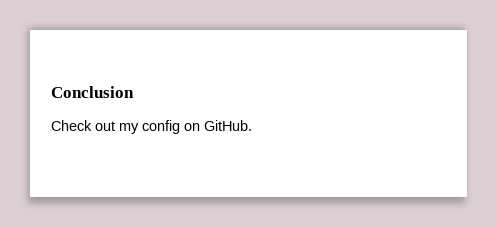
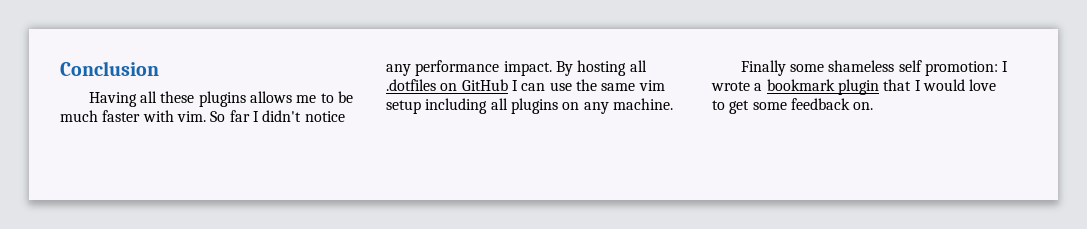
- Check out my config on GitHub.
+ Having all these plugins allows me to be much faster with vim. So far I didn't notice any performance impact. By hosting all .dotfiles on GitHub I can use the same vim setup including all plugins on any machine.
+ Finally some shameless self promotion: I wrote a bookmark plugin that I would love to get some feedback on.

